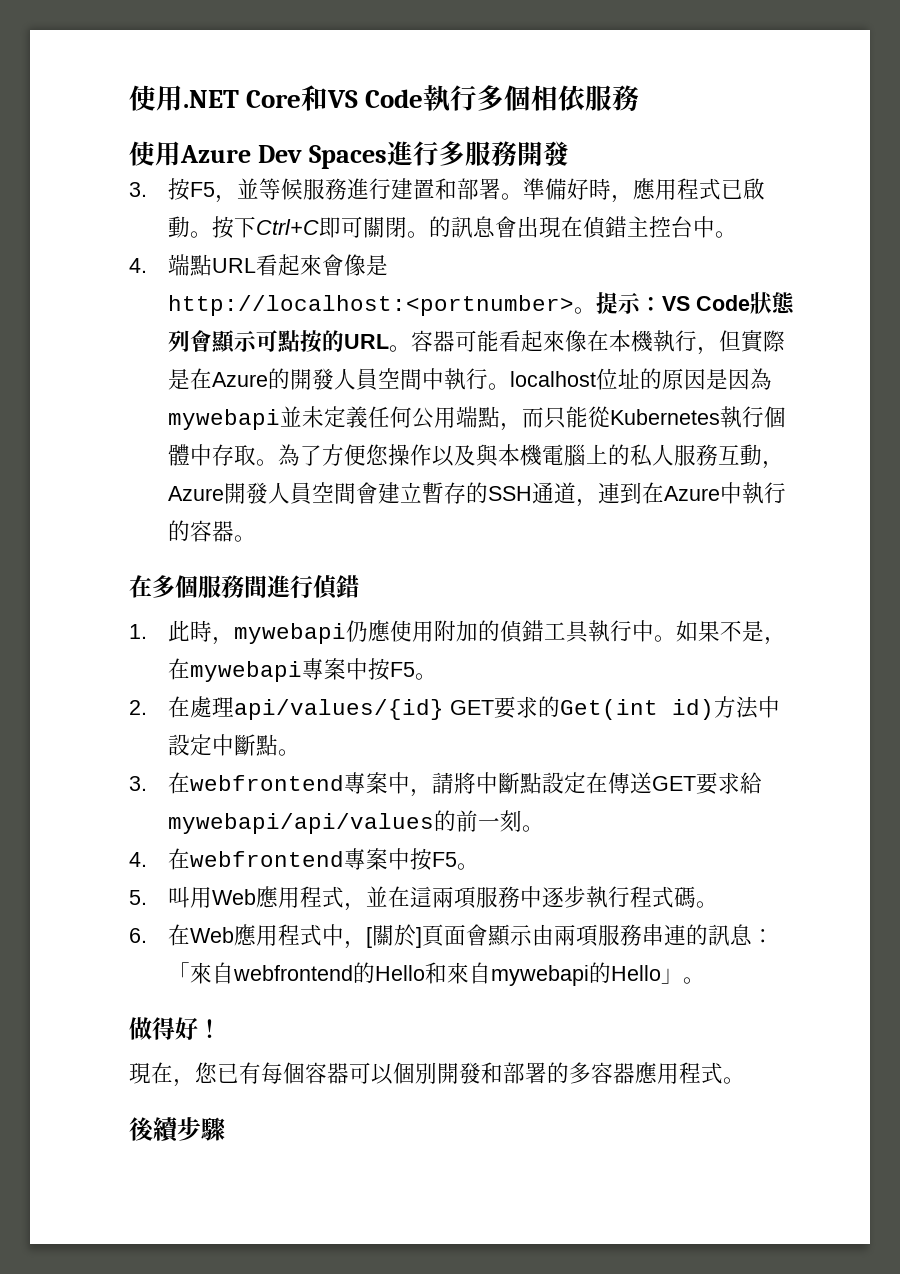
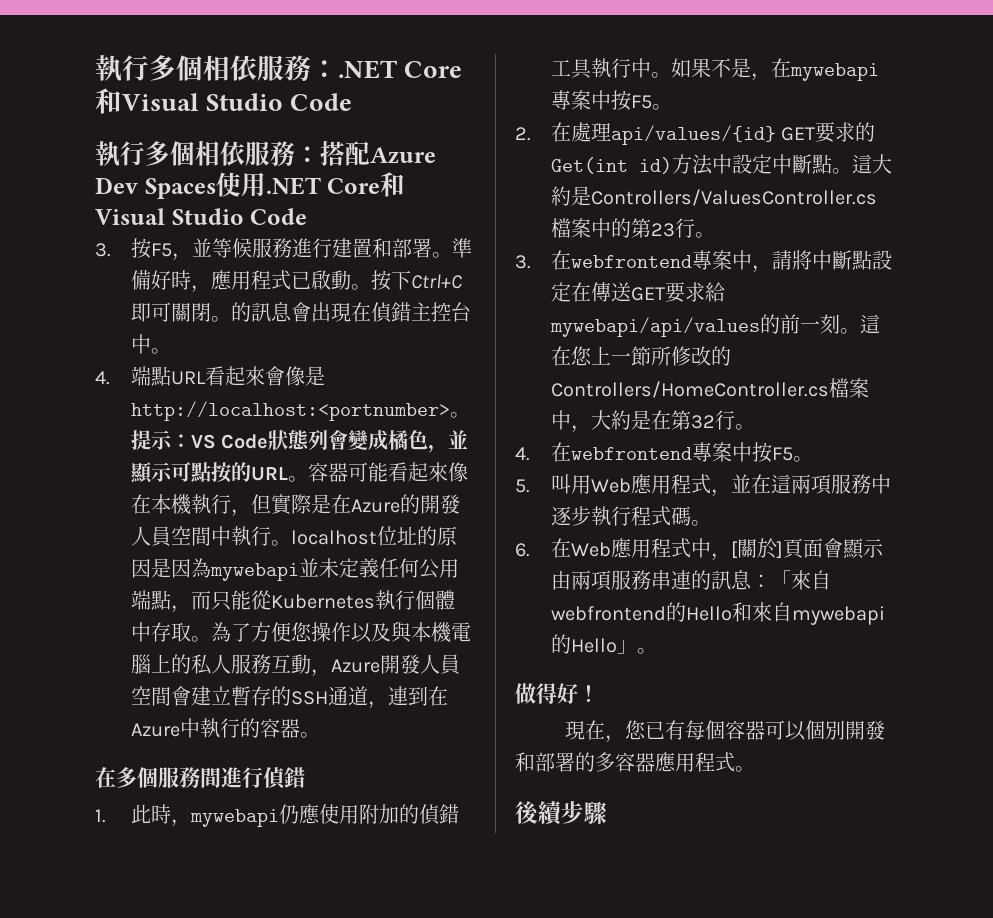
- 使用.NET Core和VS Code執行多個相依服務
- 使用Azure Dev Spaces進行多服務開發
+ 執行多個相依服務：.NET Core和Visual Studio Code
+ 執行多個相依服務：搭配Azure Dev Spaces使用.NET Core和Visual Studio Code
- 提示：VS Code狀態列會顯示可點按的URL。
+ 提示：VS Code狀態列會變成橘色，並顯示可點按的URL。
+ 這大約是Controllers/ValuesController.cs檔案中的第23行。
+ 這在您上一節所修改的Controllers/HomeController.cs檔案中，大約是在第32行。

